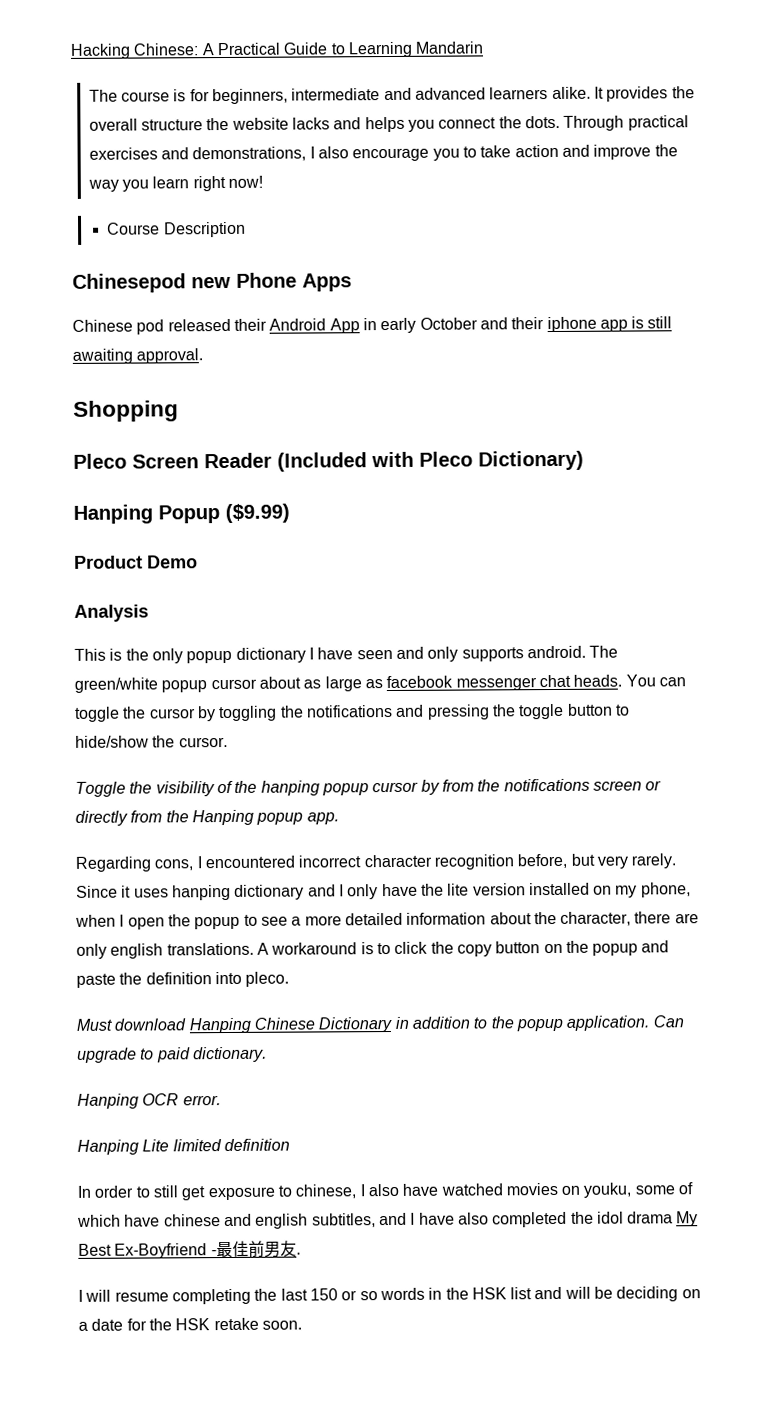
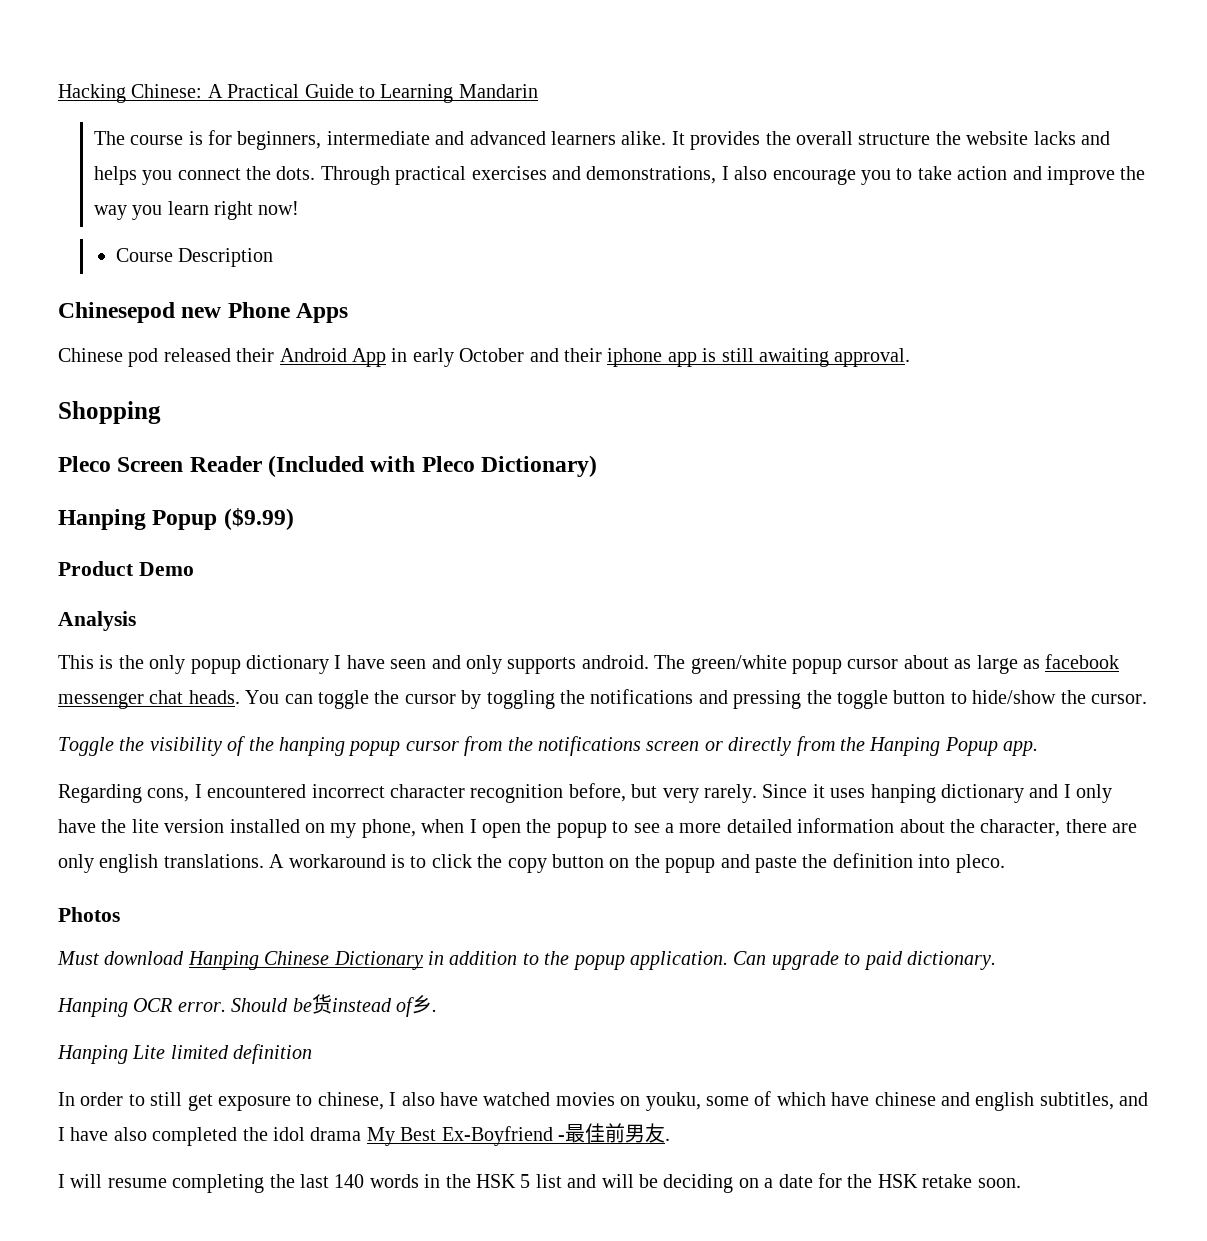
- Toggle the visibility of the hanping popup cursor by from the notifications screen or directly from the Hanping popup app.
+ Toggle the visibility of the hanping popup cursor from the notifications screen or directly from the Hanping Popup app.
+ Photos
+ Should be货instead of乡.
- I will resume completing the last 150 or so words in the HSK list and will be deciding on a date for the HSK retake soon.
+ I will resume completing the last 140 words in the HSK 5 list and will be deciding on a date for the HSK retake soon.

